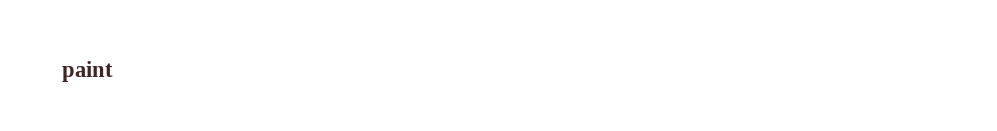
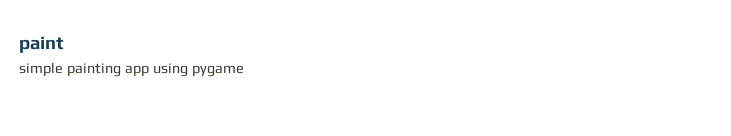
+ simple painting app using pygame

